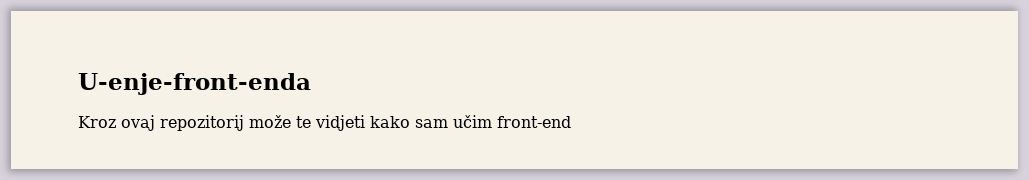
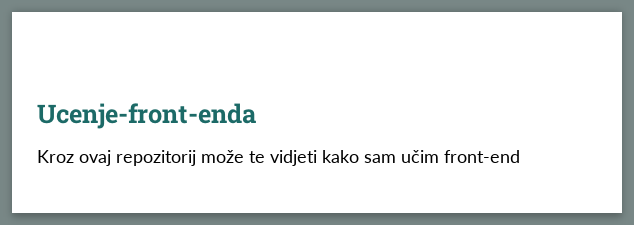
- U-enje-front-enda
+ Ucenje-front-enda

